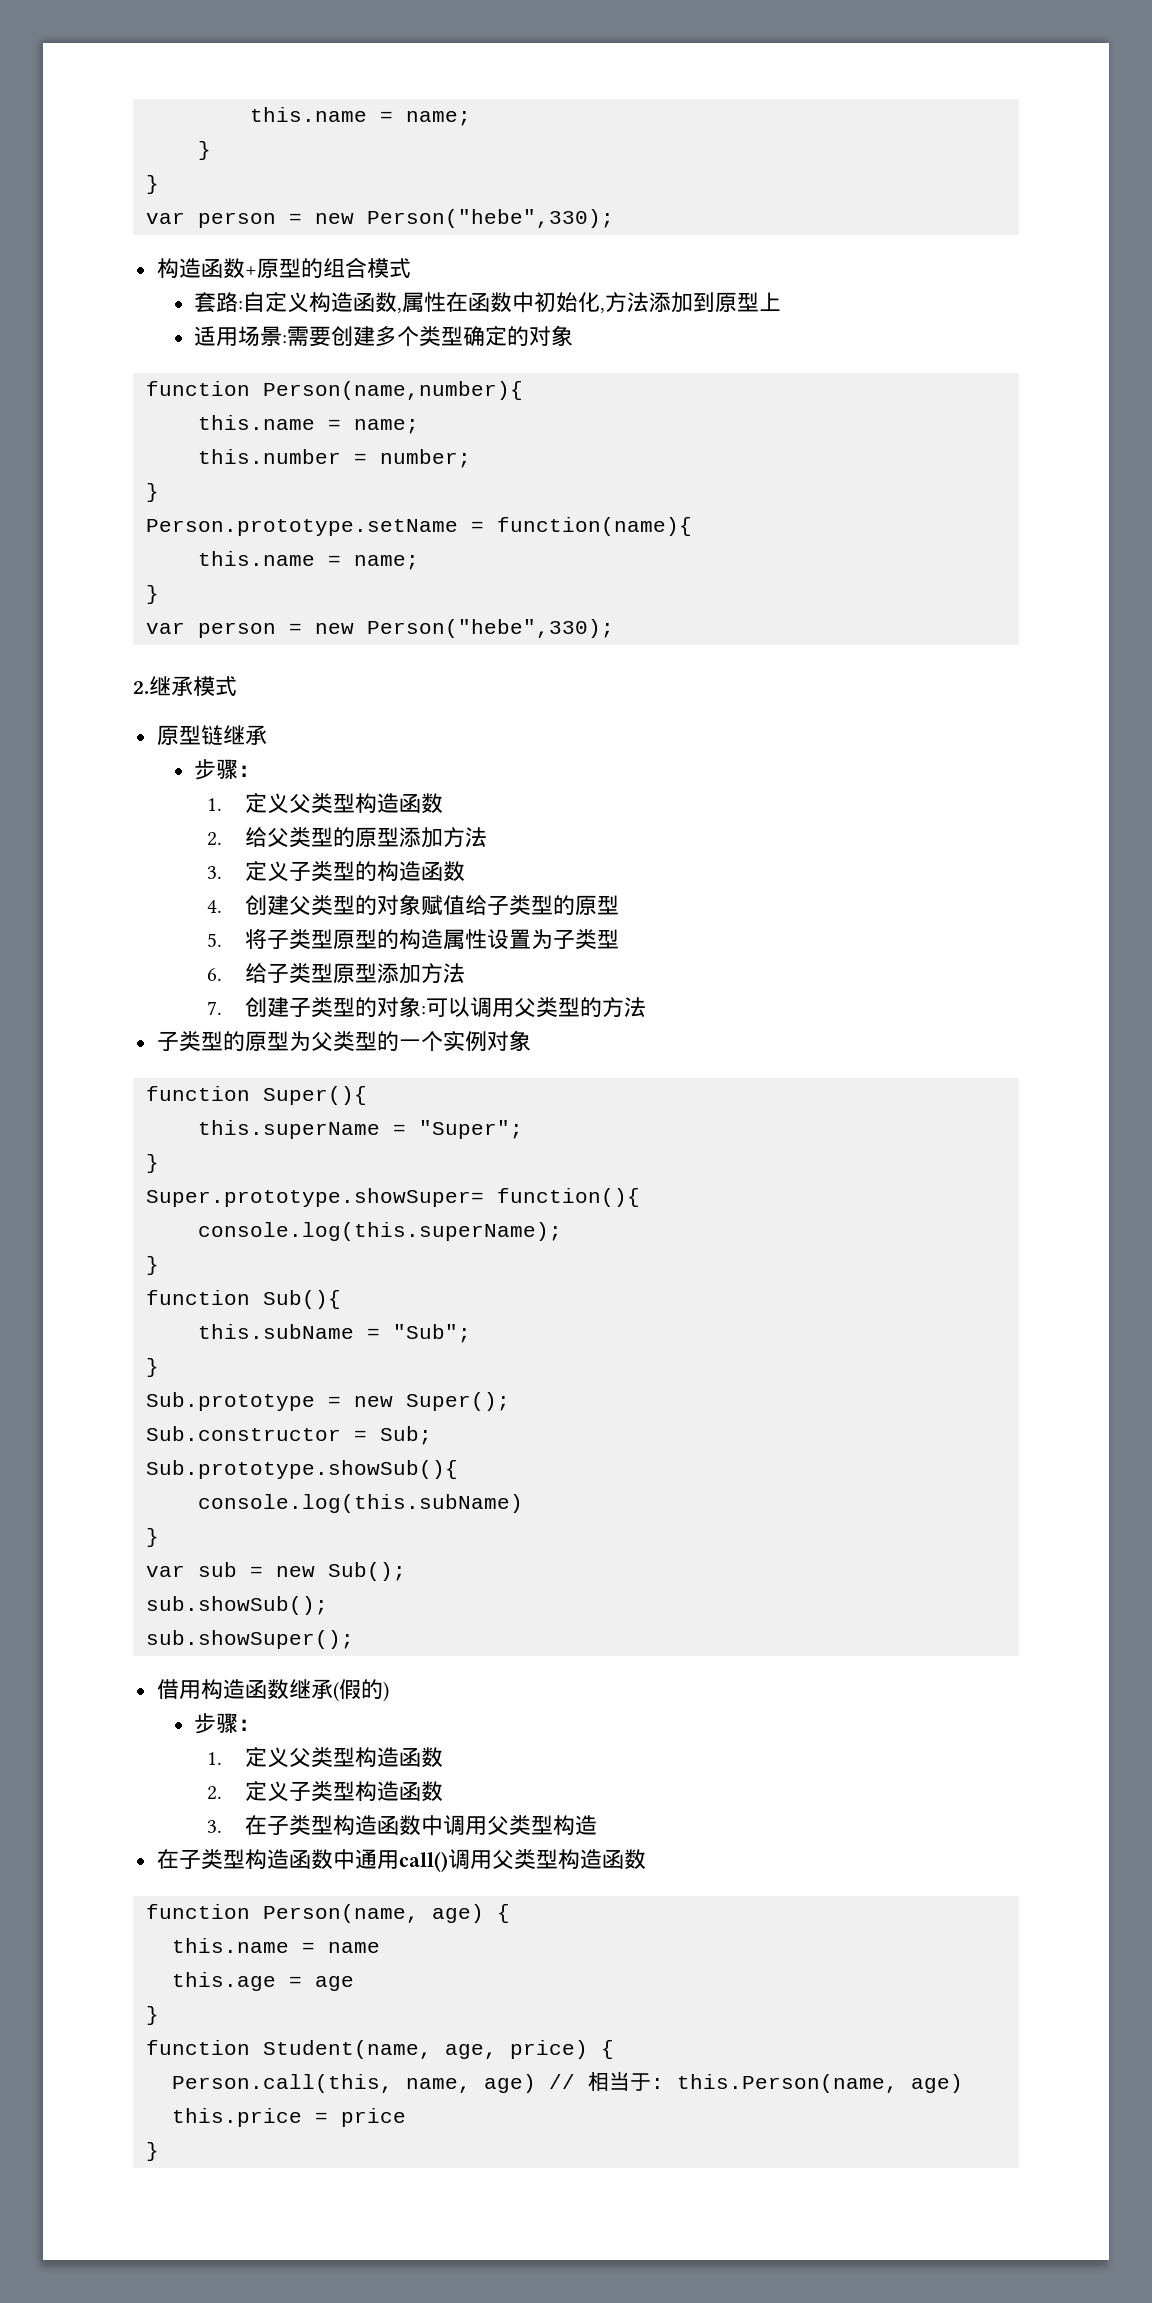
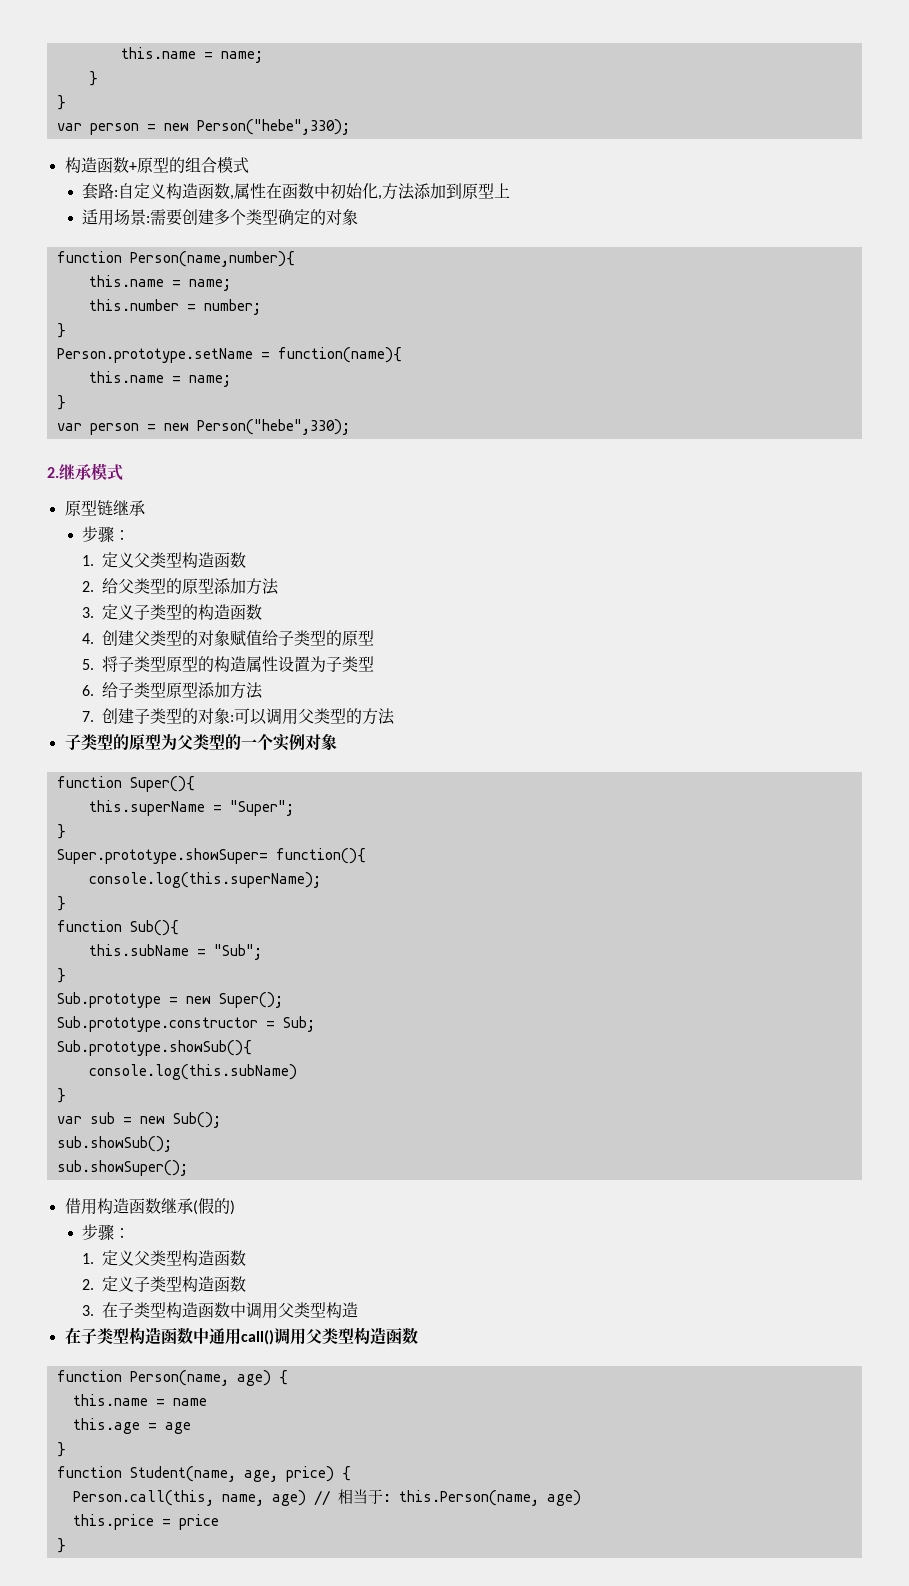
- Sub.constructor = Sub;
+ Sub.prototype.constructor = Sub;

